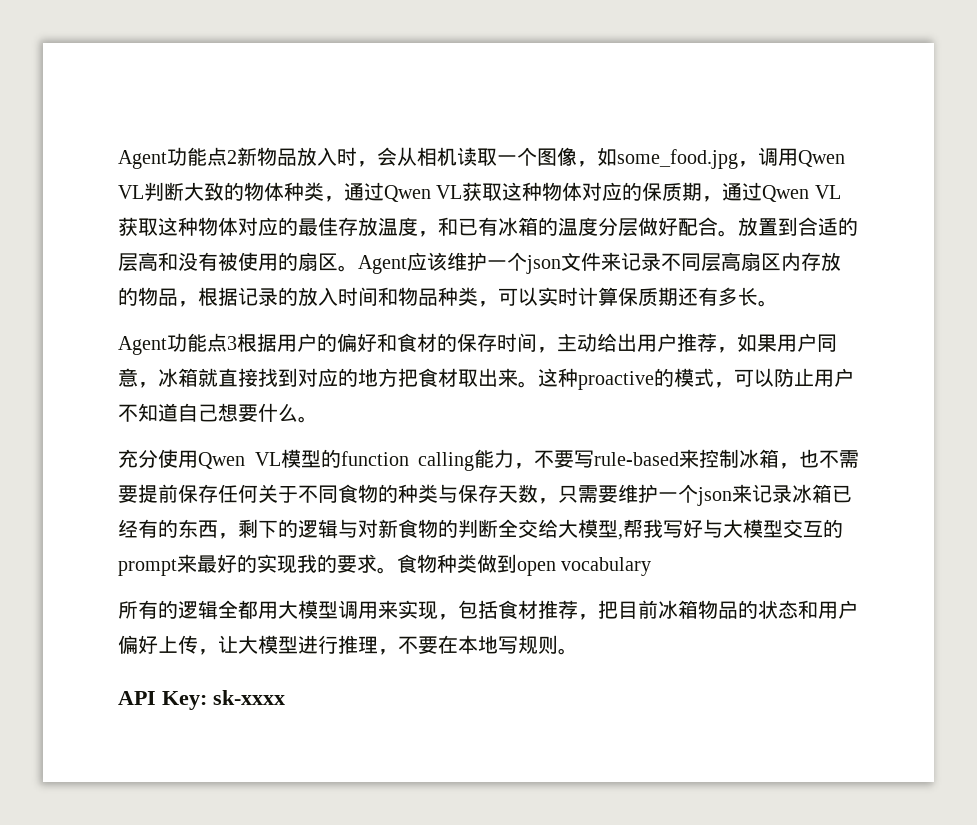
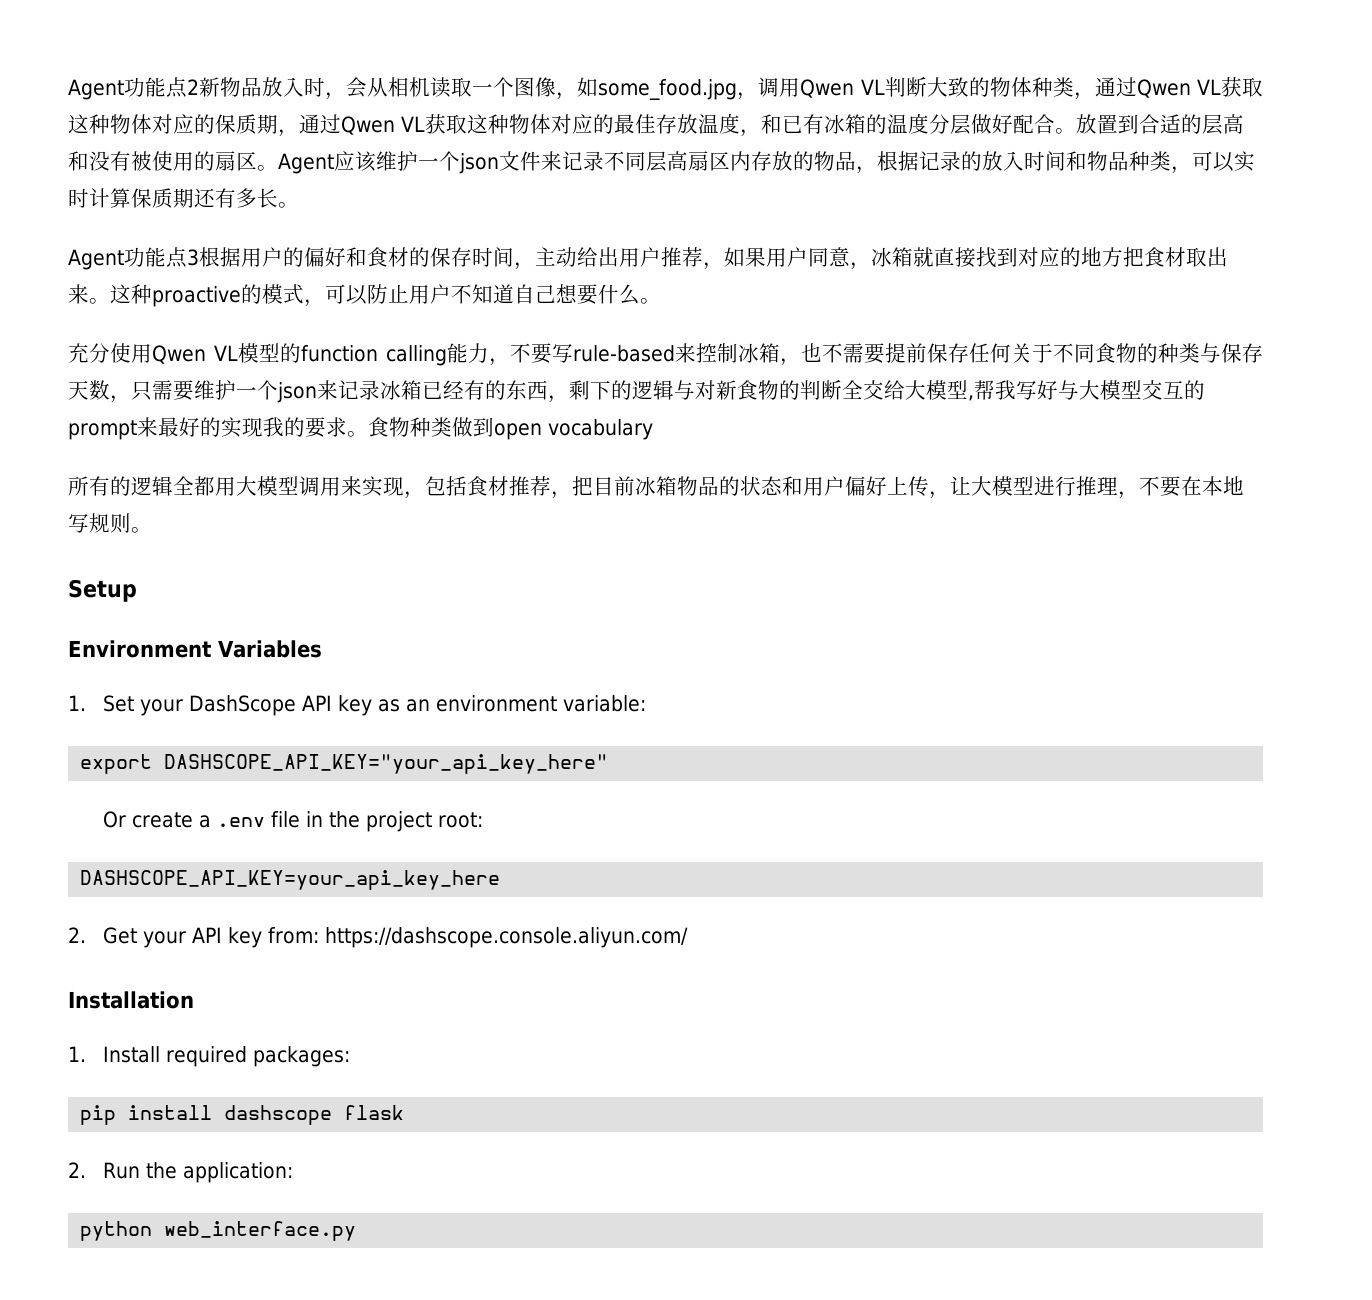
- API Key: sk-xxxx
+ Setup
+ Environment Variables
+ 1. Set your DashScope API key as an environment variable:
+ export DASHSCOPE_API_KEY="your_api_key_here"
+ Or create a .env file in the project root:
+ DASHSCOPE_API_KEY=your_api_key_here
+ 2. Get your API key from: https://dashscope.console.aliyun.com/
+ Installation
+ 1. Install required packages:
+ pip install dashscope flask
+ 2. Run the application:
+ python web_interface.py

